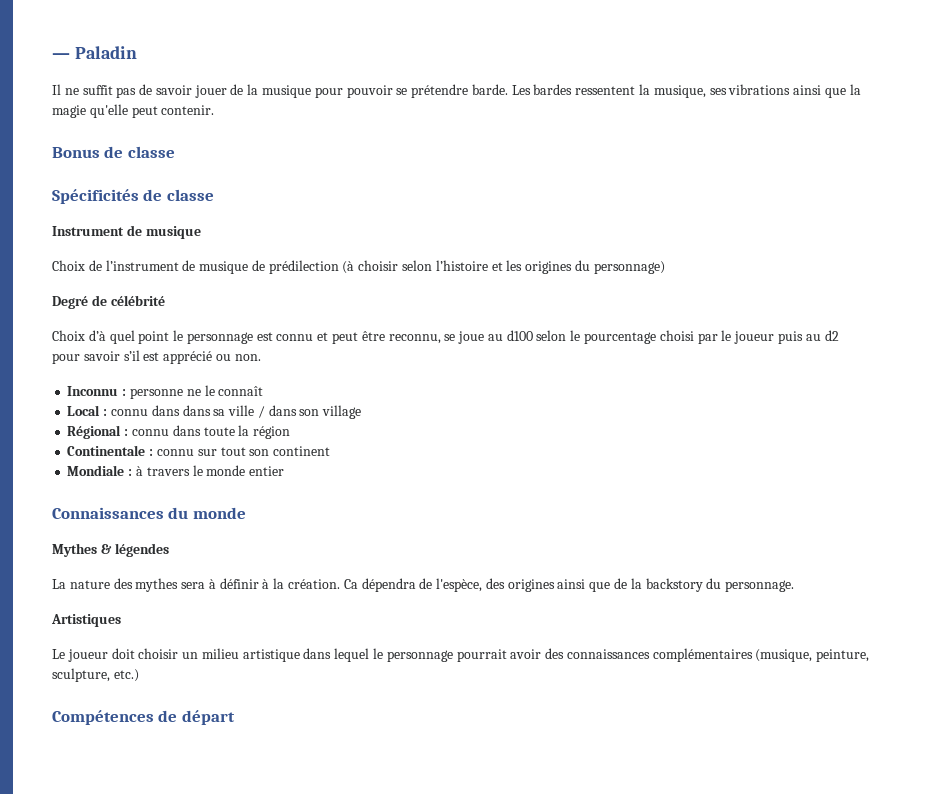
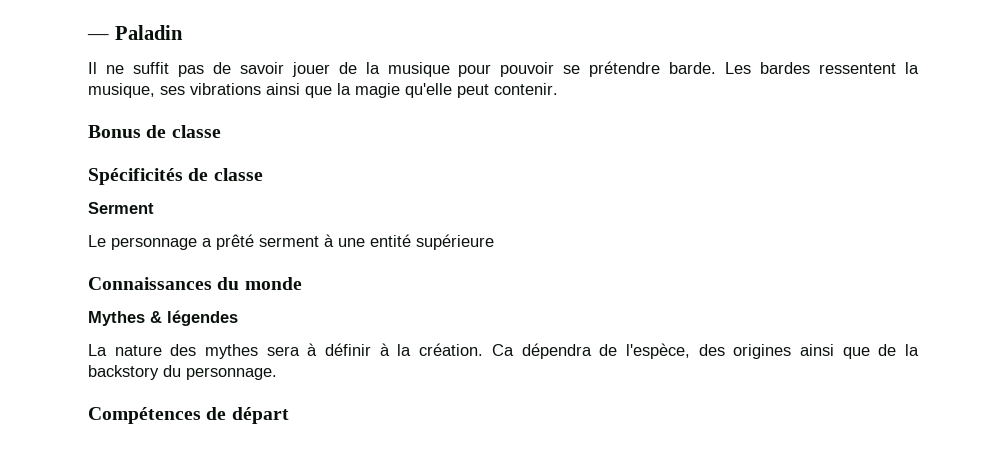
- Instrument de musique
- Choix de l’instrument de musique de prédilection (à choisir selon l’histoire et les origines du personnage)
- Degré de célébrité
- Choix d’à quel point le personnage est connu et peut être reconnu, se joue au d100 selon le pourcentage choisi par le joueur puis au d2 pour savoir s’il est apprécié ou non.
- Inconnu : personne ne le connaît
- Local : connu dans dans sa ville / dans son village
- Régional : connu dans toute la région
- Continentale : connu sur tout son continent
- Mondiale : à travers le monde entier
+ Serment
+ Le personnage a prêté serment à une entité supérieure
- Artistiques
- Le joueur doit choisir un milieu artistique dans lequel le personnage pourrait avoir des connaissances complémentaires (musique, peinture, sculpture, etc.)

